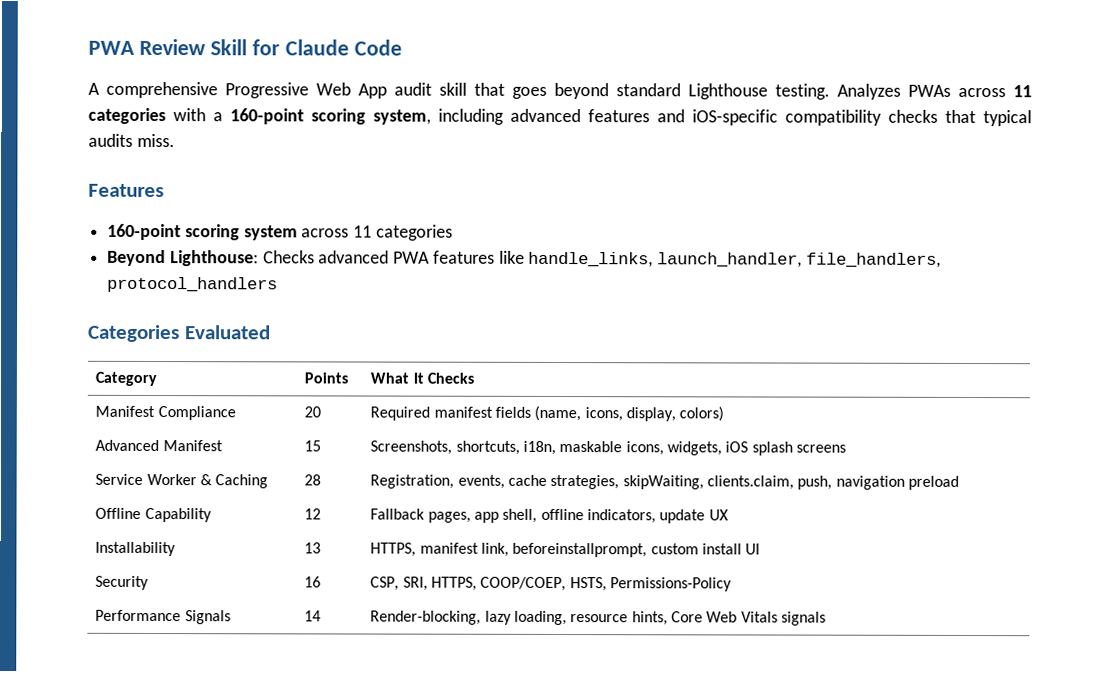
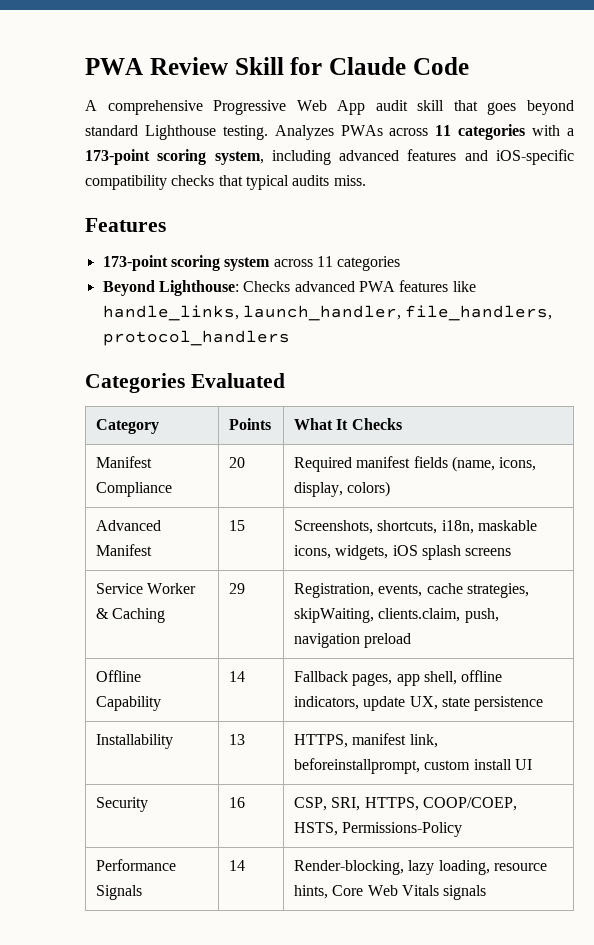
- Analyzes PWAs across 11 categories with a 160-point scoring system, including advanced features and iOS-specific compatibility checks that typical audits miss.
+ Analyzes PWAs across 11 categories with a 173-point scoring system, including advanced features and iOS-specific compatibility checks that typical audits miss.
- 160-point scoring system across 11 categories
+ 173-point scoring system across 11 categories
- Service Worker & Caching | 28 | Registration, events, cache strategies, skipWaiting, clients.claim, push, navigation preload
+ Service Worker & Caching | 29 | Registration, events, cache strategies, skipWaiting, clients.claim, push, navigation preload
- Offline Capability | 12 | Fallback pages, app shell, offline indicators, update UX
+ Offline Capability | 14 | Fallback pages, app shell, offline indicators, update UX, state persistence

